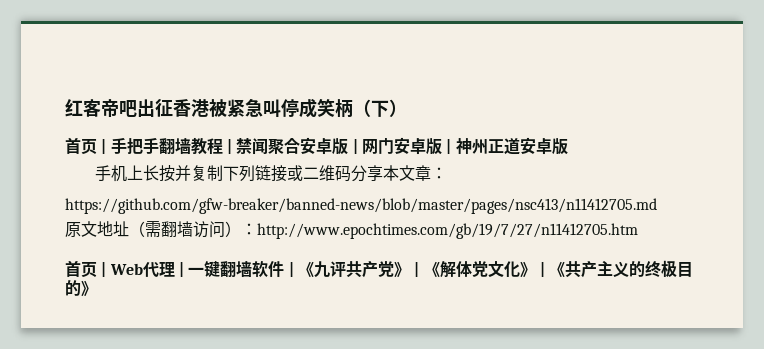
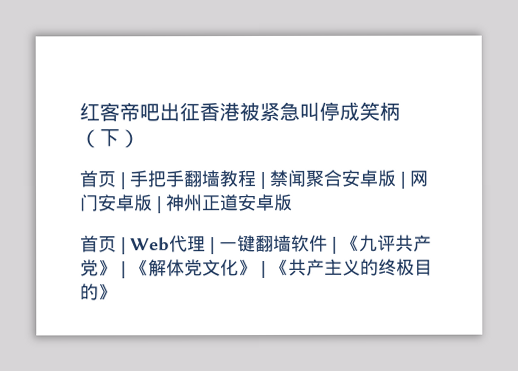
- 手机上长按并复制下列链接或二维码分享本文章：
- https://github.com/gfw-breaker/banned-news/blob/master/pages/nsc413/n11412705.md
- 原文地址（需翻墙访问）：http://www.epochtimes.com/gb/19/7/27/n11412705.htm

